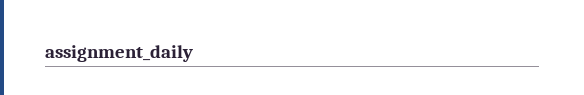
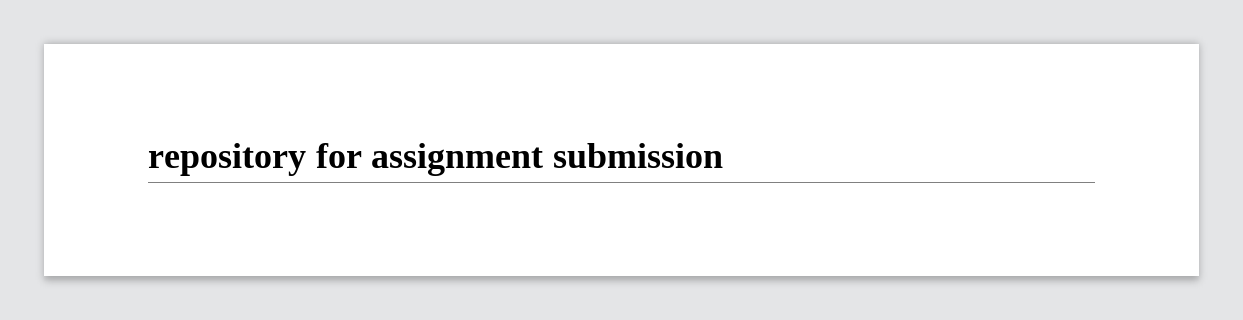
- assignment_daily
+ repository for assignment submission

